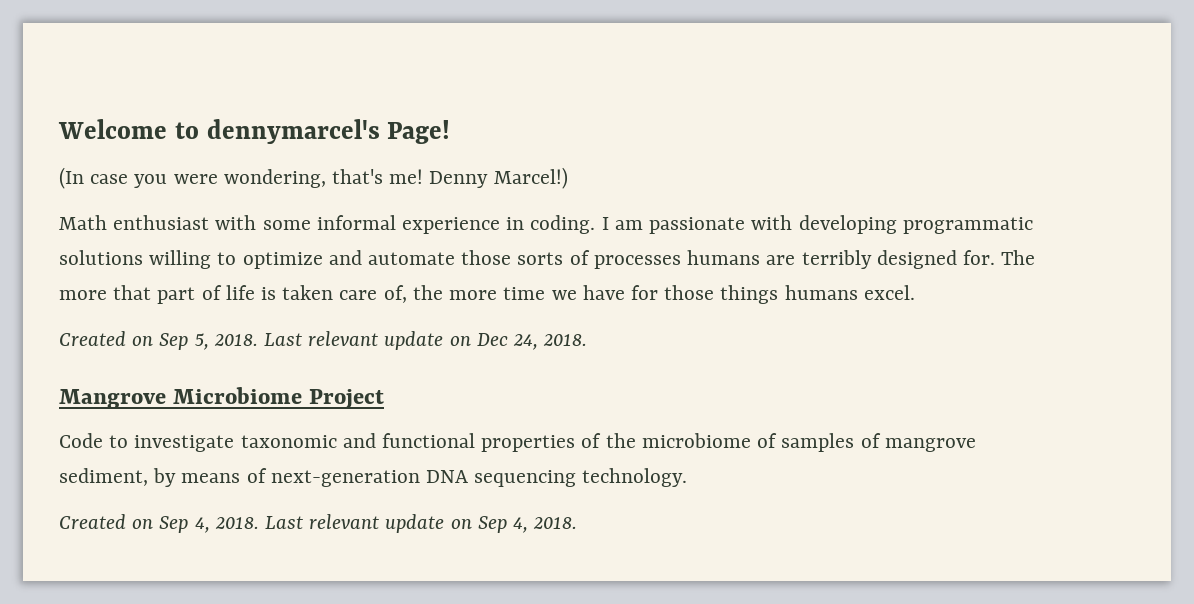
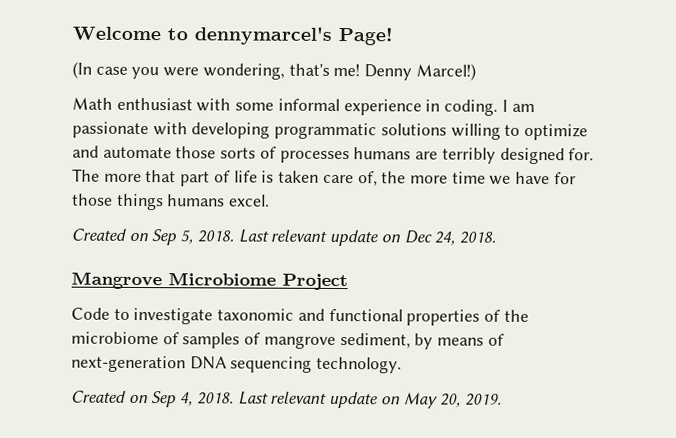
- Last relevant update on Sep 4, 2018.
+ Last relevant update on May 20, 2019.

